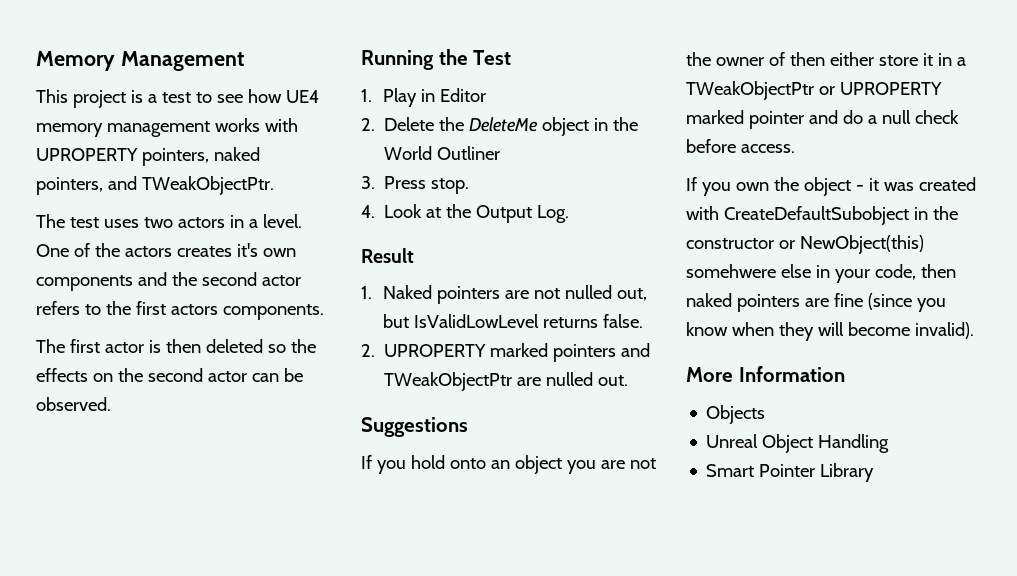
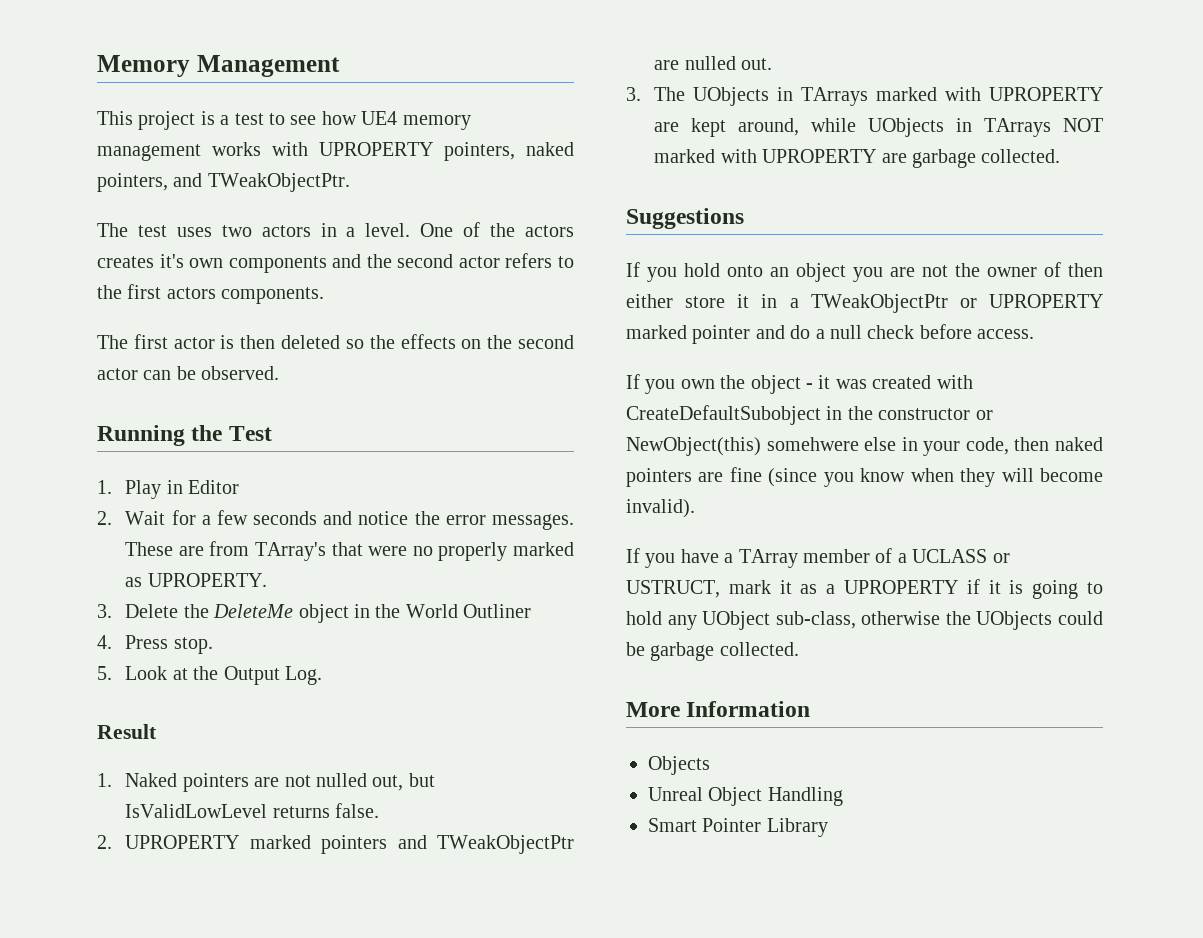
- 2. Delete the DeleteMe object in the World Outliner
+ 2. Wait for a few seconds and notice the error messages. These are from TArray's that were no properly marked as UPROPERTY.
+ 3. Delete the DeleteMe object in the World Outliner
- 3. Press stop.
+ 4. Press stop.
- 4. Look at the Output Log.
+ 5. Look at the Output Log.
+ 3. The UObjects in TArrays marked with UPROPERTY are kept around, while UObjects in TArrays NOT marked with UPROPERTY are garbage collected.
+ If you have a TArray member of a UCLASS or USTRUCT, mark it as a UPROPERTY if it is going to hold any UObject sub-class, otherwise the UObjects could be garbage collected.

